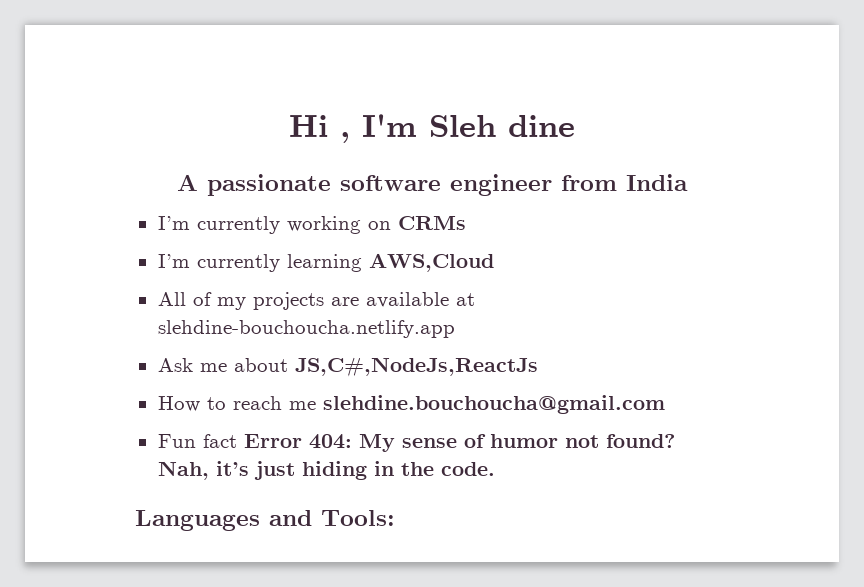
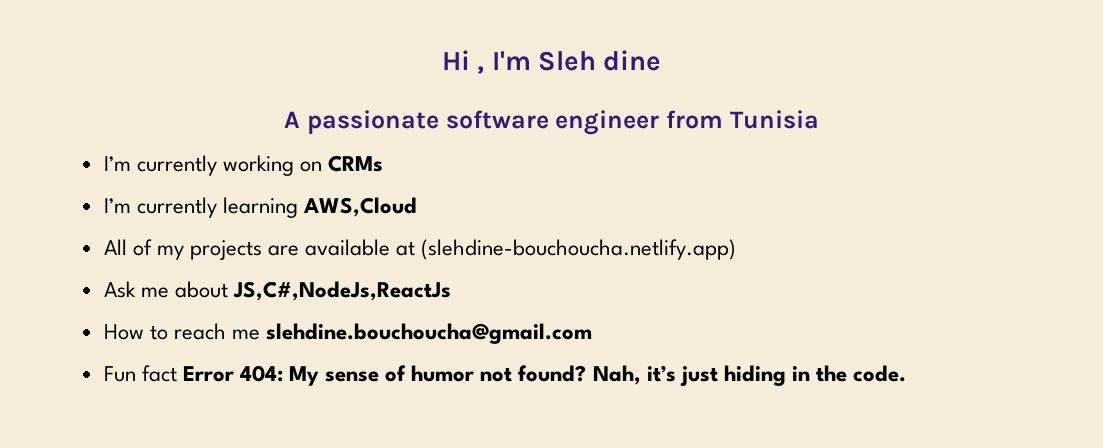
- A passionate software engineer from India
+ A passionate software engineer from Tunisia
- All of my projects are available at slehdine-bouchoucha.netlify.app
+ All of my projects are available at (slehdine-bouchoucha.netlify.app)
- Languages and Tools:

